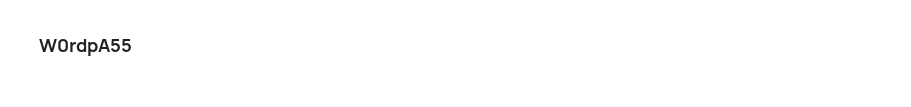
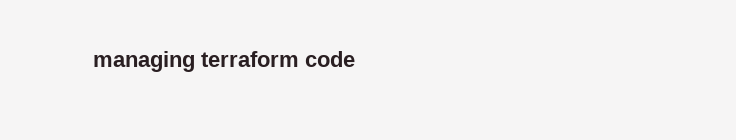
- W0rdpA55
+ managing terraform code

